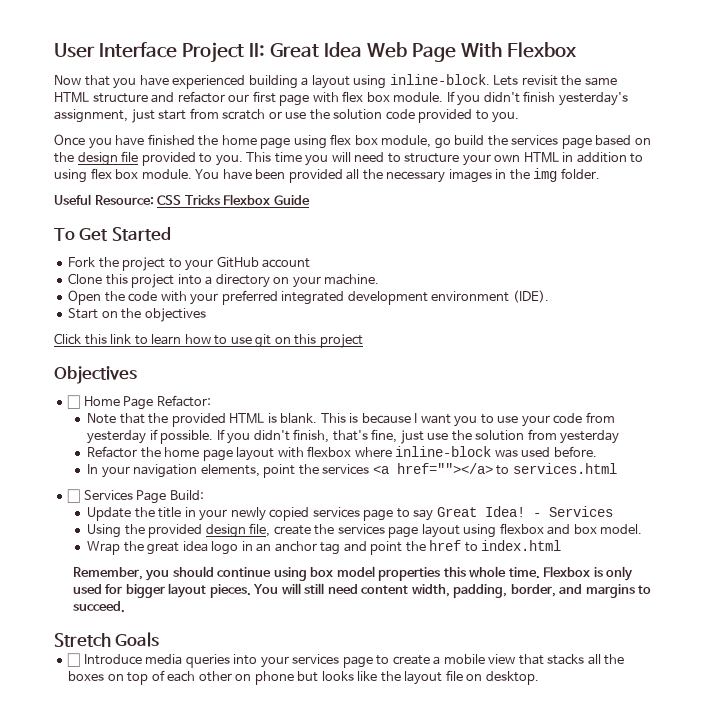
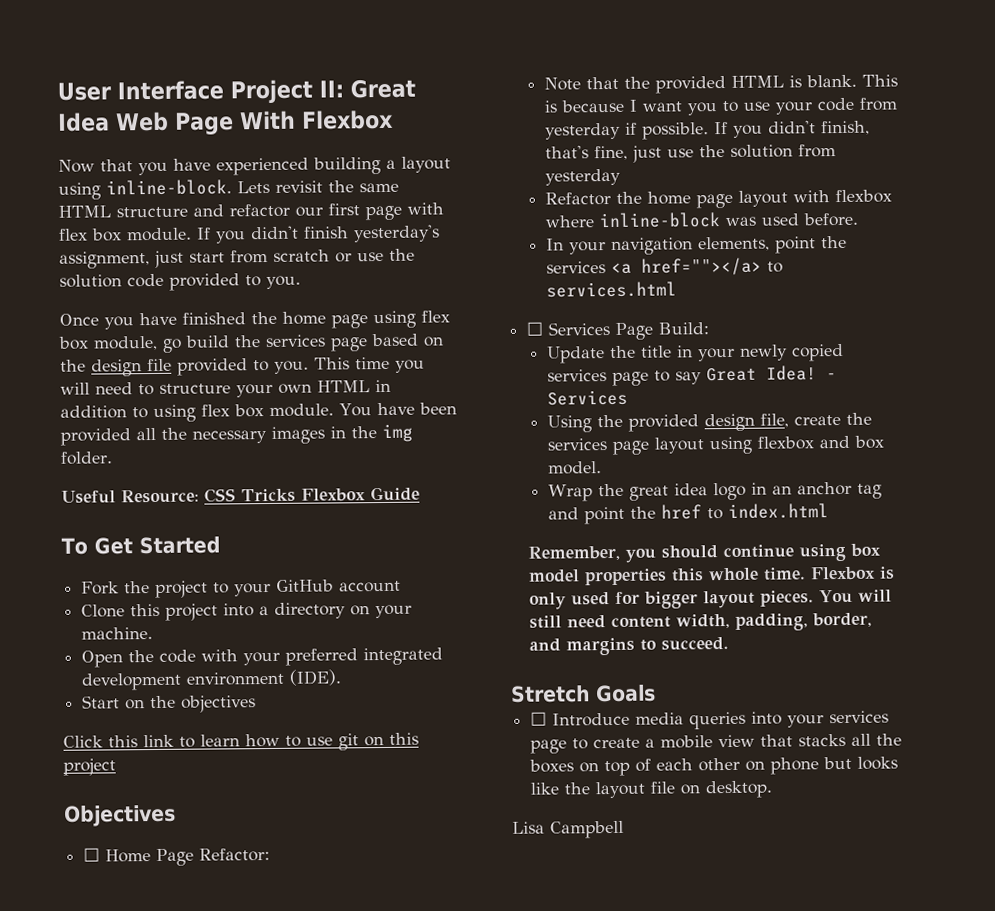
+ Lisa Campbell

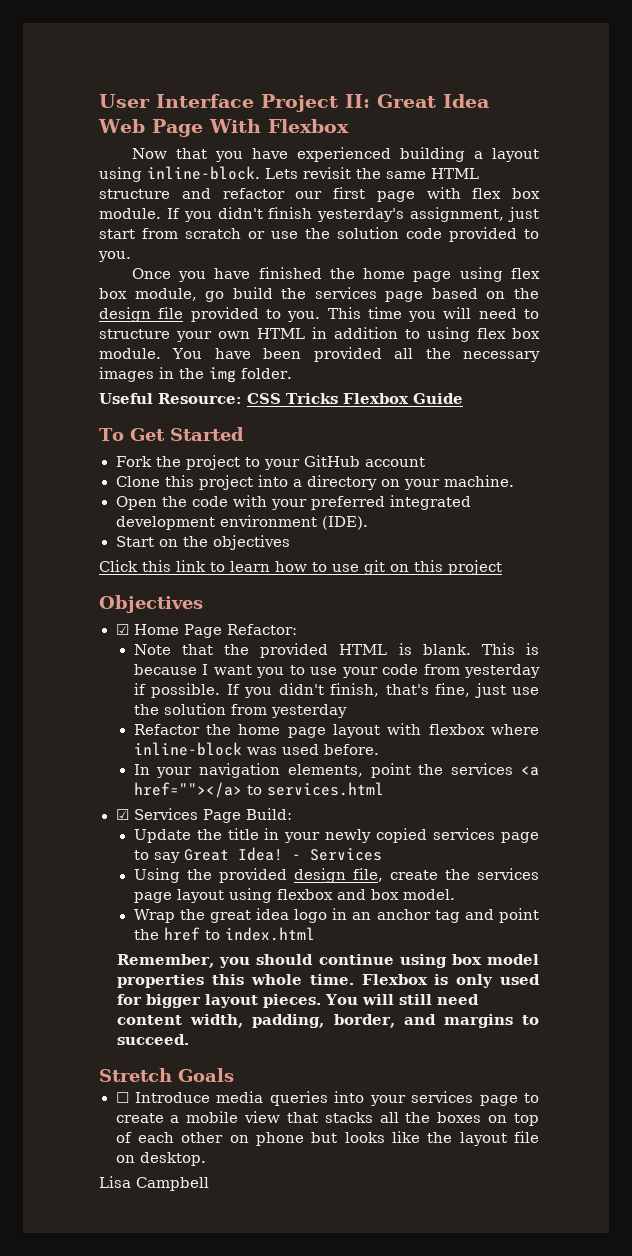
- ☐ Home Page Refactor:
+ ☑ Home Page Refactor:
- ☐ Services Page Build:
+ ☑ Services Page Build:

